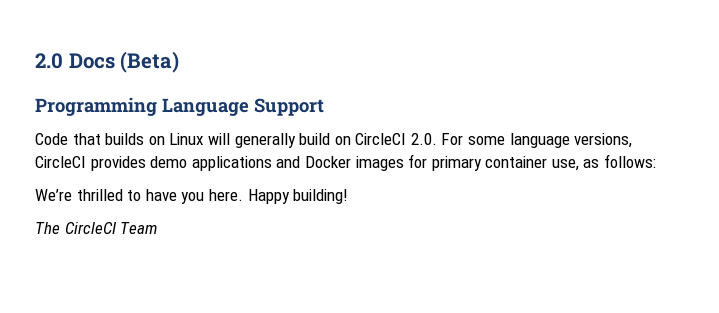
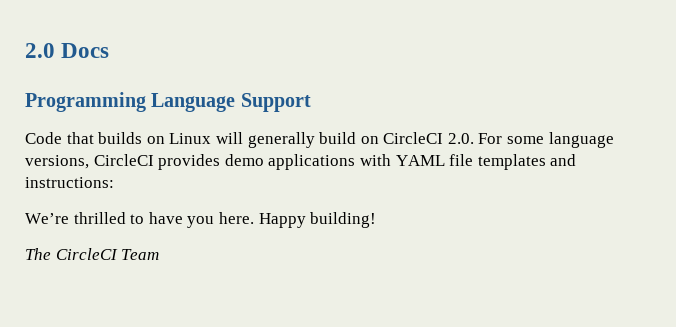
- 2.0 Docs (Beta)
+ 2.0 Docs
- Code that builds on Linux will generally build on CircleCI 2.0. For some language versions, CircleCI provides demo applications and Docker images for primary container use, as follows:
+ Code that builds on Linux will generally build on CircleCI 2.0. For some language versions, CircleCI provides demo applications with YAML file templates and instructions:

